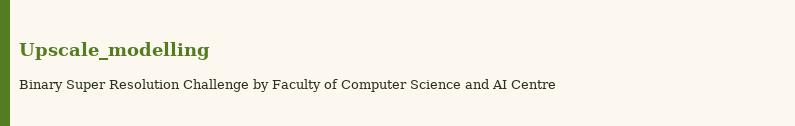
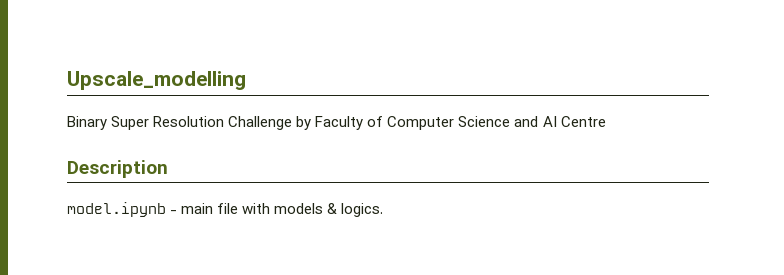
+ Description
+ model.ipynb - main file with models & logics.

